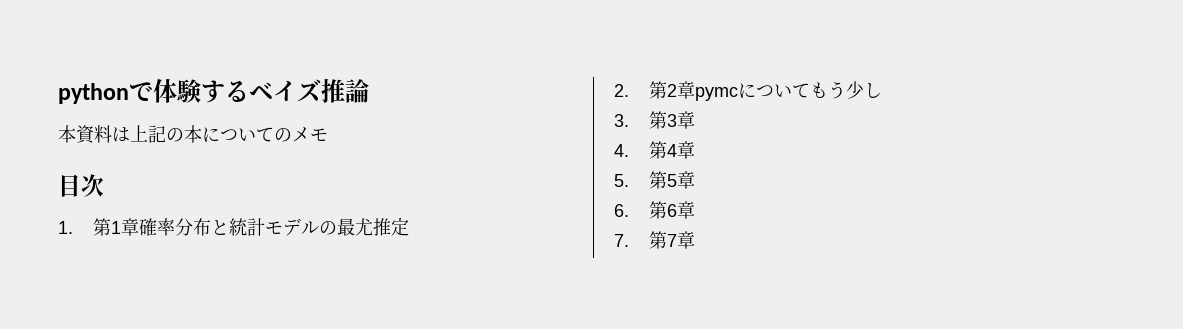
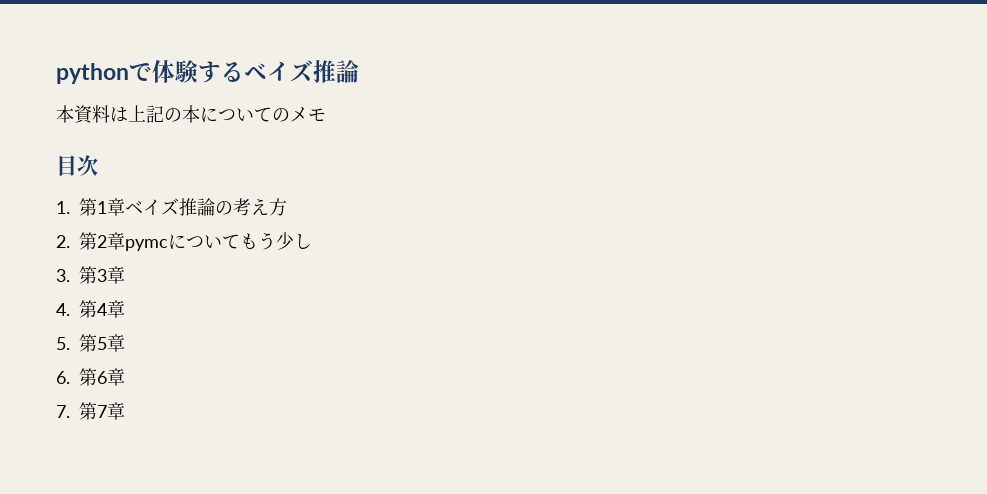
- 1.第1章確率分布と統計モデルの最尤推定
+ 1.第1章ベイズ推論の考え方

